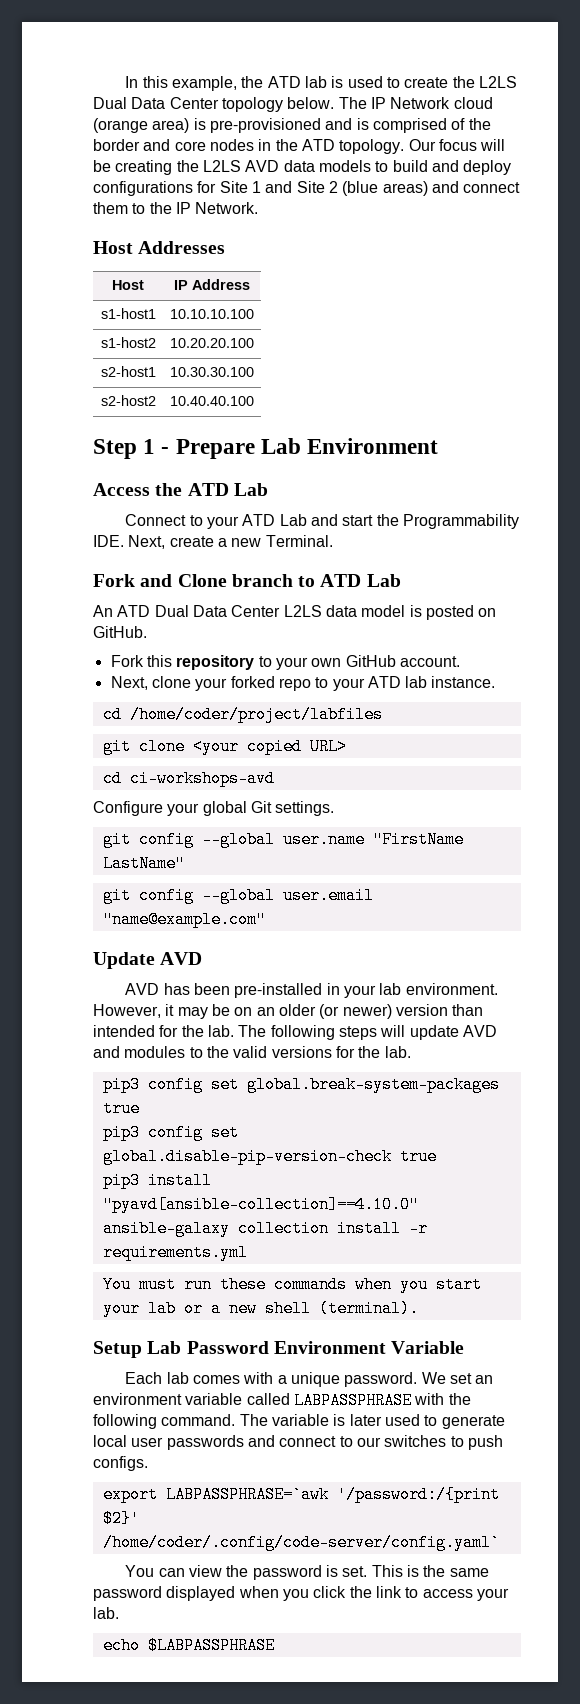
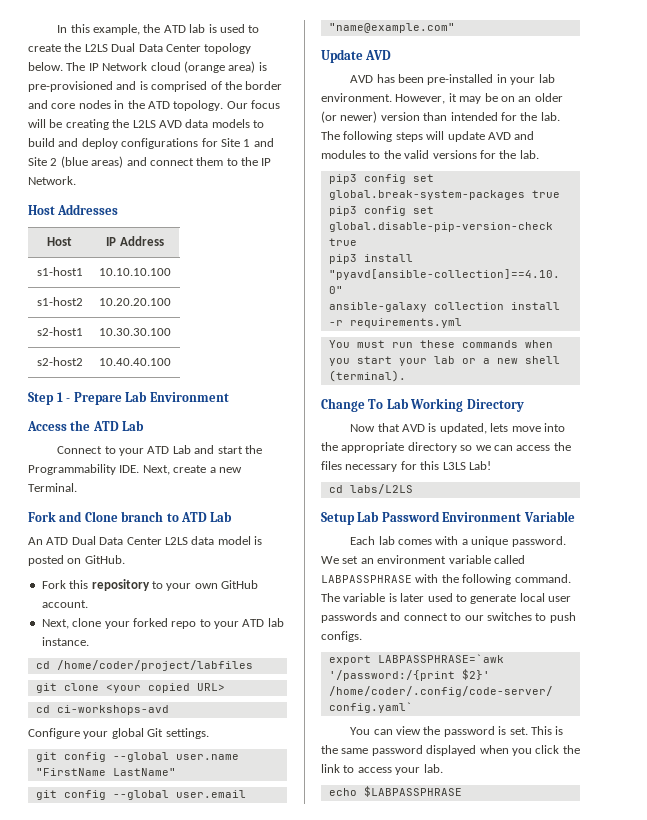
+ Change To Lab Working Directory
+ Now that AVD is updated, lets move into the appropriate directory so we can access the files necessary for this L3LS Lab!
+ cd labs/L2LS

